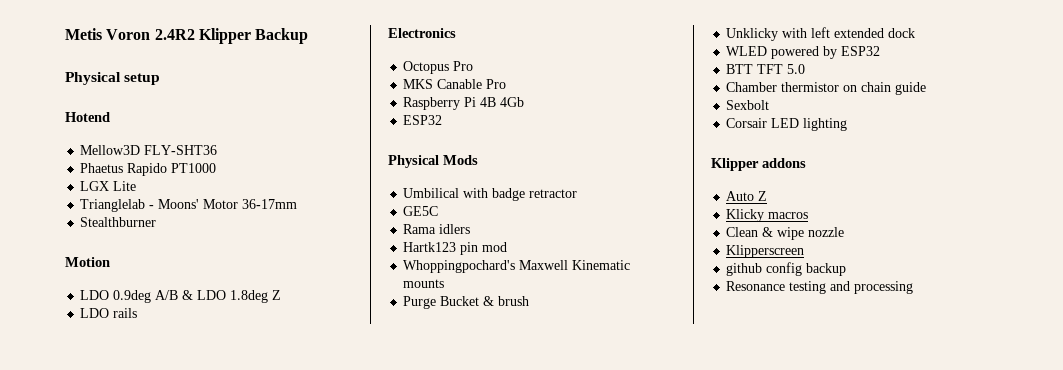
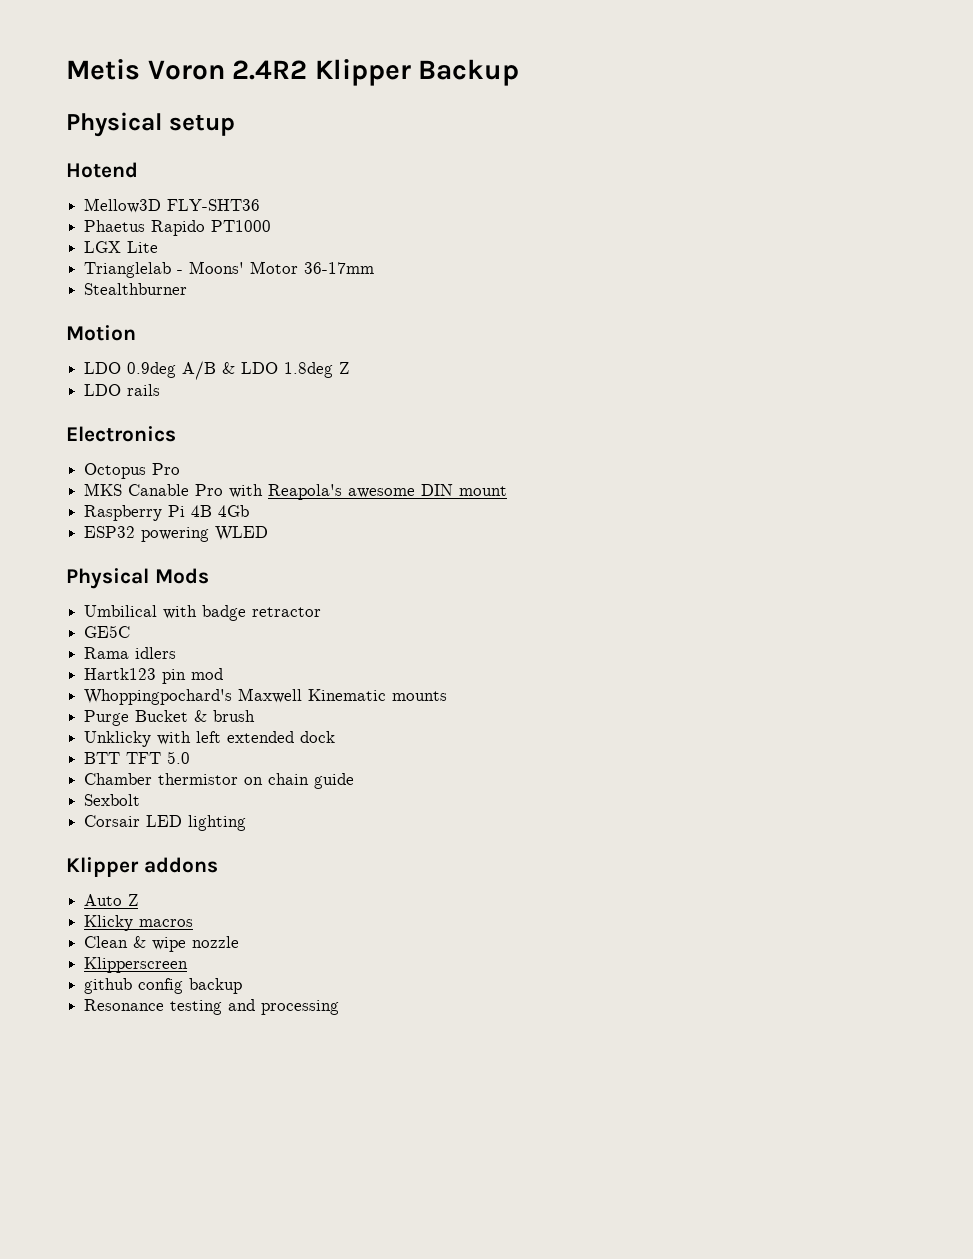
- MKS Canable Pro
+ MKS Canable Pro with Reapola's awesome DIN mount
  Raspberry Pi 4B 4Gb
- ESP32
+ ESP32 powering WLED
- WLED powered by ESP32

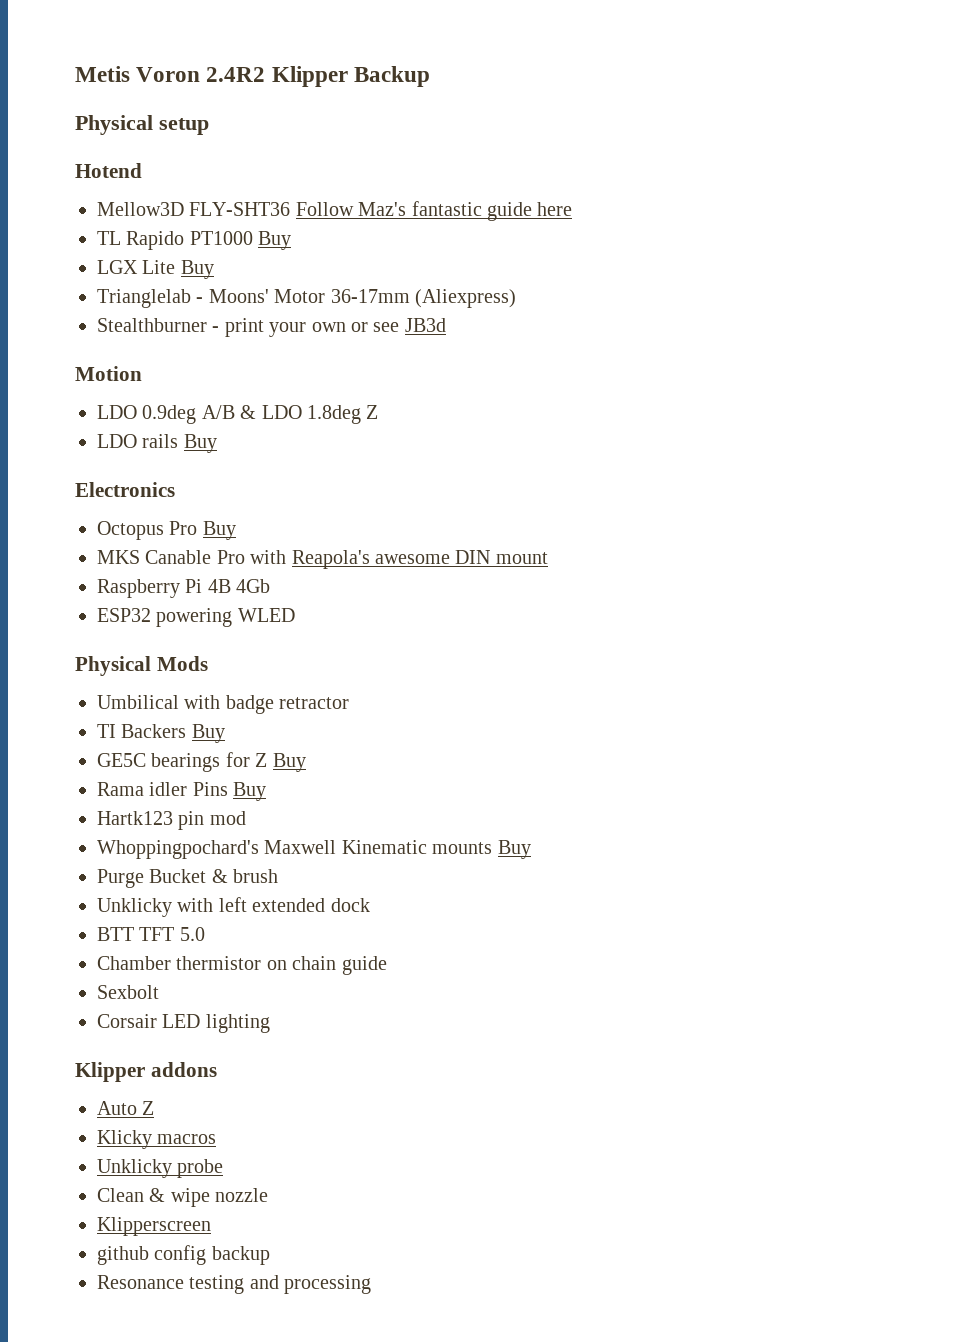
- Mellow3D FLY-SHT36
- Phaetus Rapido PT1000
+ Mellow3D FLY-SHT36 Follow Maz's fantastic guide here
+ TL Rapido PT1000 Buy
- LGX Lite
+ LGX Lite Buy
- Trianglelab - Moons' Motor 36-17mm
+ Trianglelab - Moons' Motor 36-17mm (Aliexpress)
- Stealthburner
+ Stealthburner - print your own or see JB3d
- LDO rails
+ LDO rails Buy
- Octopus Pro
+ Octopus Pro Buy
- GE5C
- Rama idlers
+ TI Backers Buy
+ GE5C bearings for Z Buy
+ Rama idler Pins Buy
- Whoppingpochard's Maxwell Kinematic mounts
+ Whoppingpochard's Maxwell Kinematic mounts Buy
+ Unklicky probe

